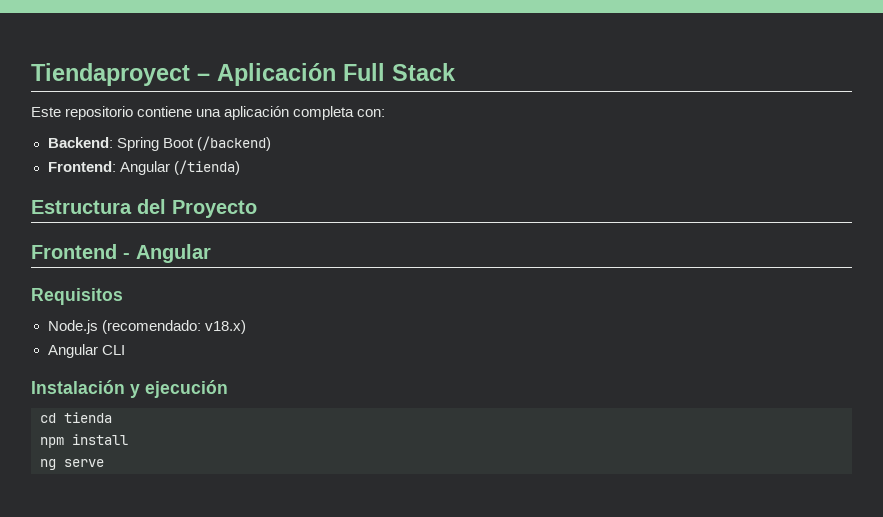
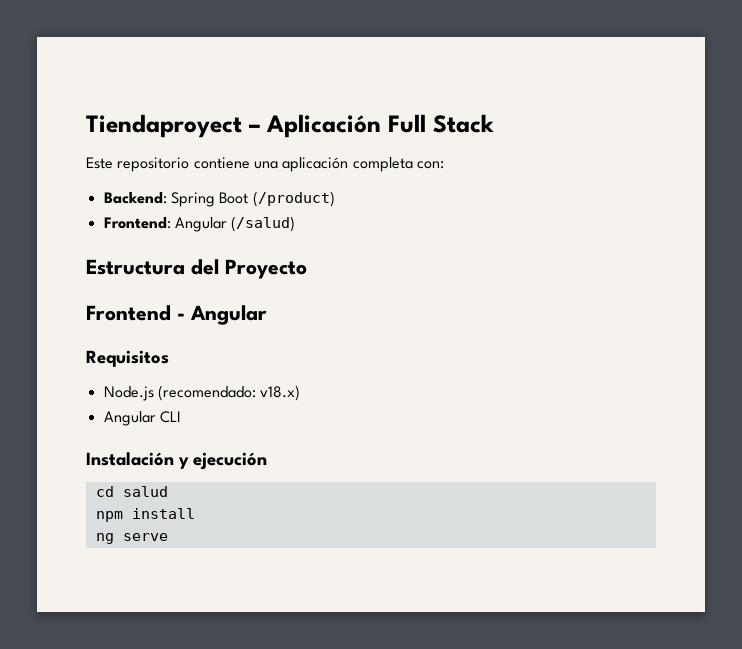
- Backend: Spring Boot (/backend)
+ Backend: Spring Boot (/product)
- Frontend: Angular (/tienda)
+ Frontend: Angular (/salud)
- cd tienda
+ cd salud

